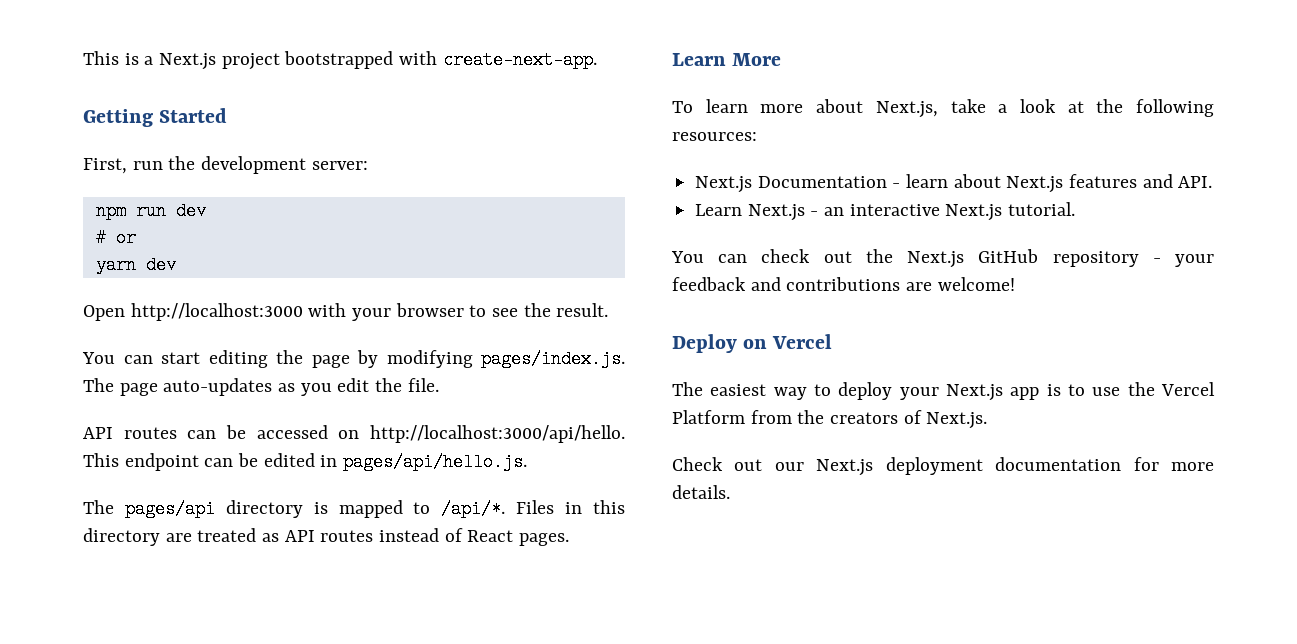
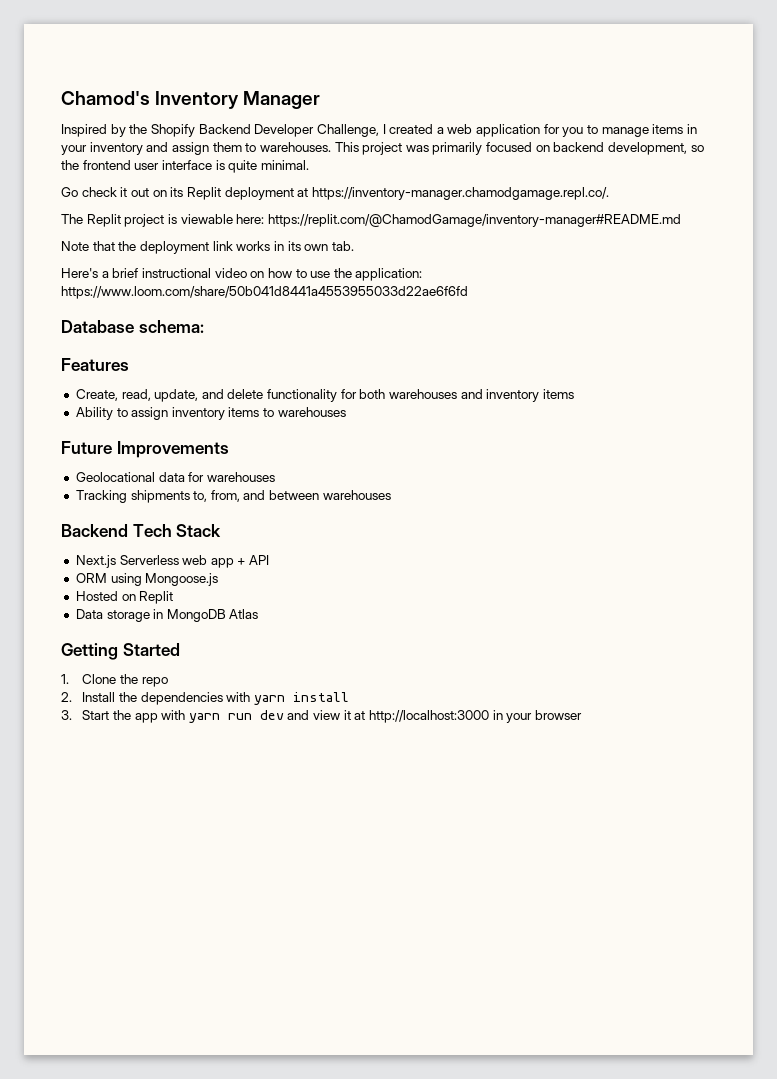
- This is a Next.js project bootstrapped with create-next-app.
+ Chamod's Inventory Manager
+ Inspired by the Shopify Backend Developer Challenge, I created a web application for you to manage items in your inventory and assign them to warehouses. This project was primarily focused on backend development, so the frontend user interface is quite minimal.
+ Go check it out on its Replit deployment at https://inventory-manager.chamodgamage.repl.co/.
+ The Replit project is viewable here: https://replit.com/@ChamodGamage/inventory-manager#README.md
+ Note that the deployment link works in its own tab.
+ Here's a brief instructional video on how to use the application: https://www.loom.com/share/50b041d8441a4553955033d22ae6f6fd
+ Database schema:
+ Features
+ Create, read, update, and delete functionality for both warehouses and inventory items
+ Ability to assign inventory items to warehouses
+ Future Improvements
+ Geolocational data for warehouses
+ Tracking shipments to, from, and between warehouses
+ Backend Tech Stack
+ Next.js Serverless web app + API
+ ORM using Mongoose.js
+ Hosted on Replit
+ Data storage in MongoDB Atlas
  Getting Started
- First, run the development server:
- npm run dev
- # or
- yarn dev
- Open http://localhost:3000 with your browser to see the result.
- You can start editing the page by modifying pages/index.js. The page auto-updates as you edit the file.
- API routes can be accessed on http://localhost:3000/api/hello. This endpoint can be edited in pages/api/hello.js.
- The pages/api directory is mapped to /api/*. Files in this directory are treated as API routes instead of React pages.
- Learn More
- To learn more about Next.js, take a look at the following resources:
- Next.js Documentation - learn about Next.js features and API.
- Learn Next.js - an interactive Next.js tutorial.
- You can check out the Next.js GitHub repository - your feedback and contributions are welcome!
- Deploy on Vercel
- The easiest way to deploy your Next.js app is to use the Vercel Platform from the creators of Next.js.
- Check out our Next.js deployment documentation for more details.
+ 1. Clone the repo
+ 2. Install the dependencies with yarn install
+ 3. Start the app with yarn run dev and view it at http://localhost:3000 in your browser

